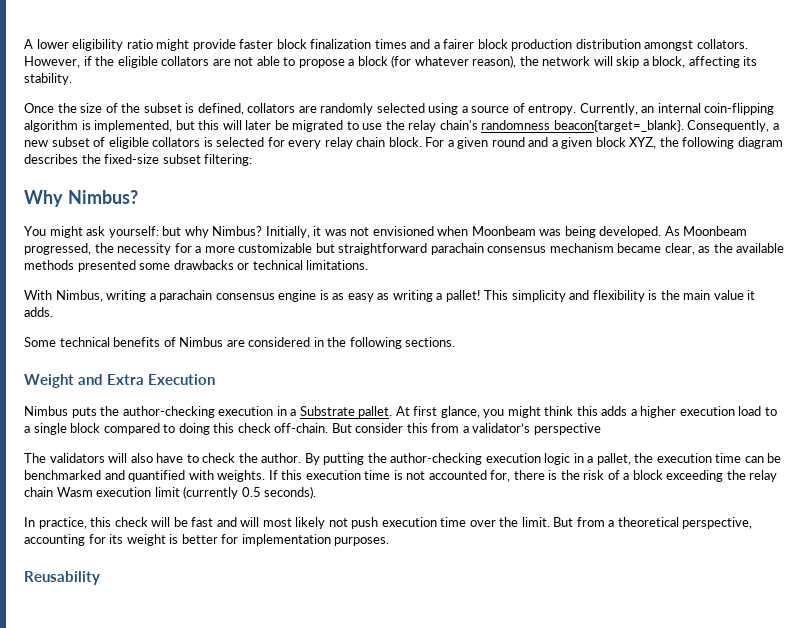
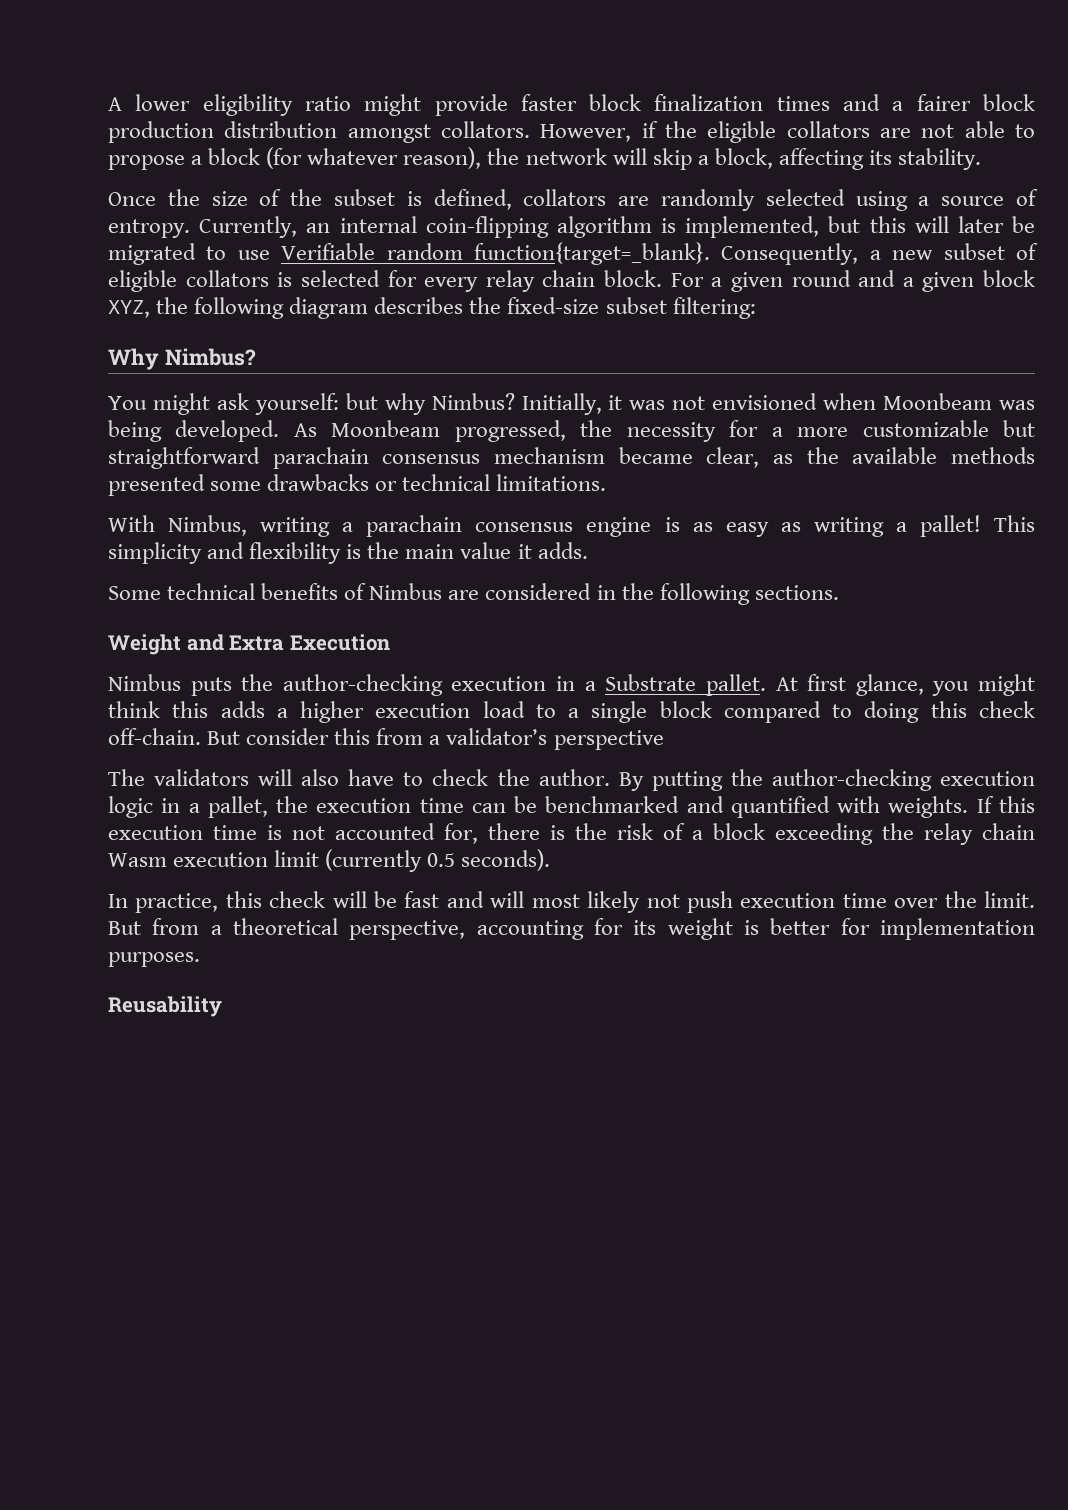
- Currently, an internal coin-flipping algorithm is implemented, but this will later be migrated to use the relay chain's randomness beacon{target=_blank}.
+ Currently, an internal coin-flipping algorithm is implemented, but this will later be migrated to use Verifiable random function{target=_blank}.

